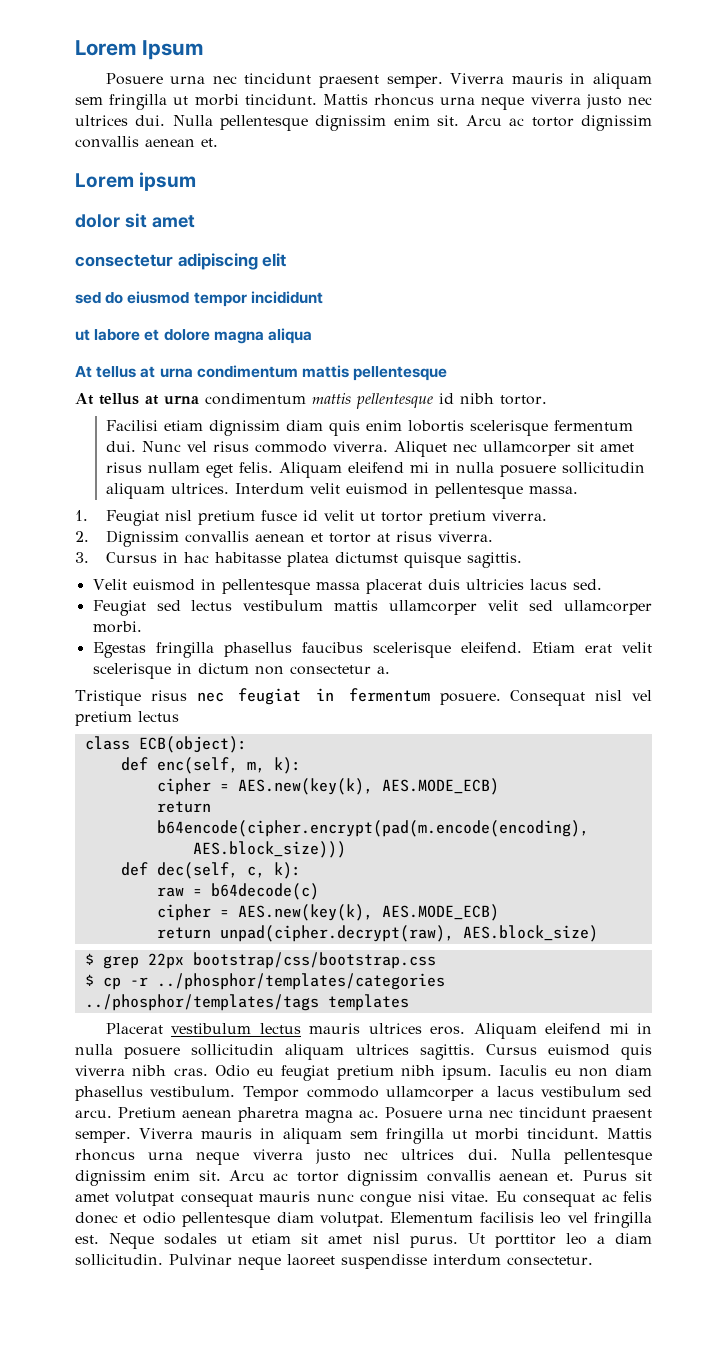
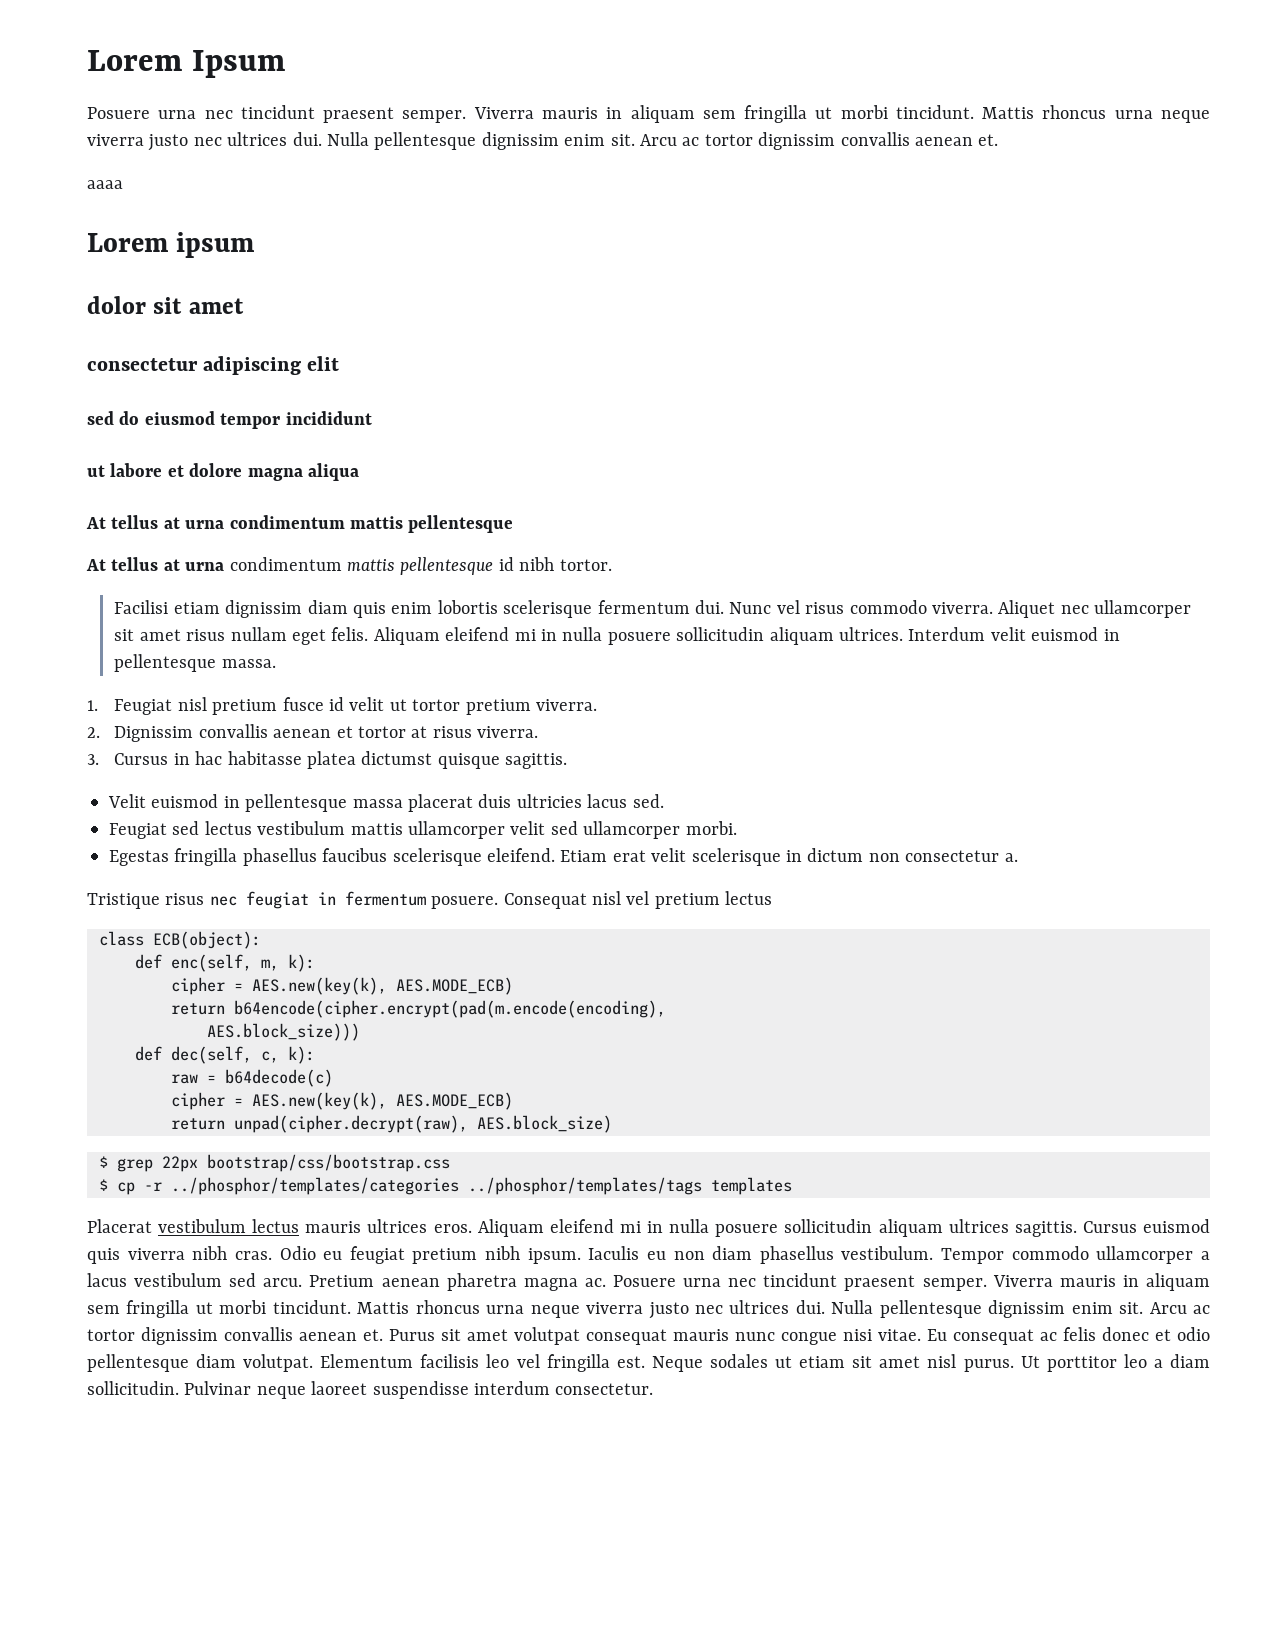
+ aaaa

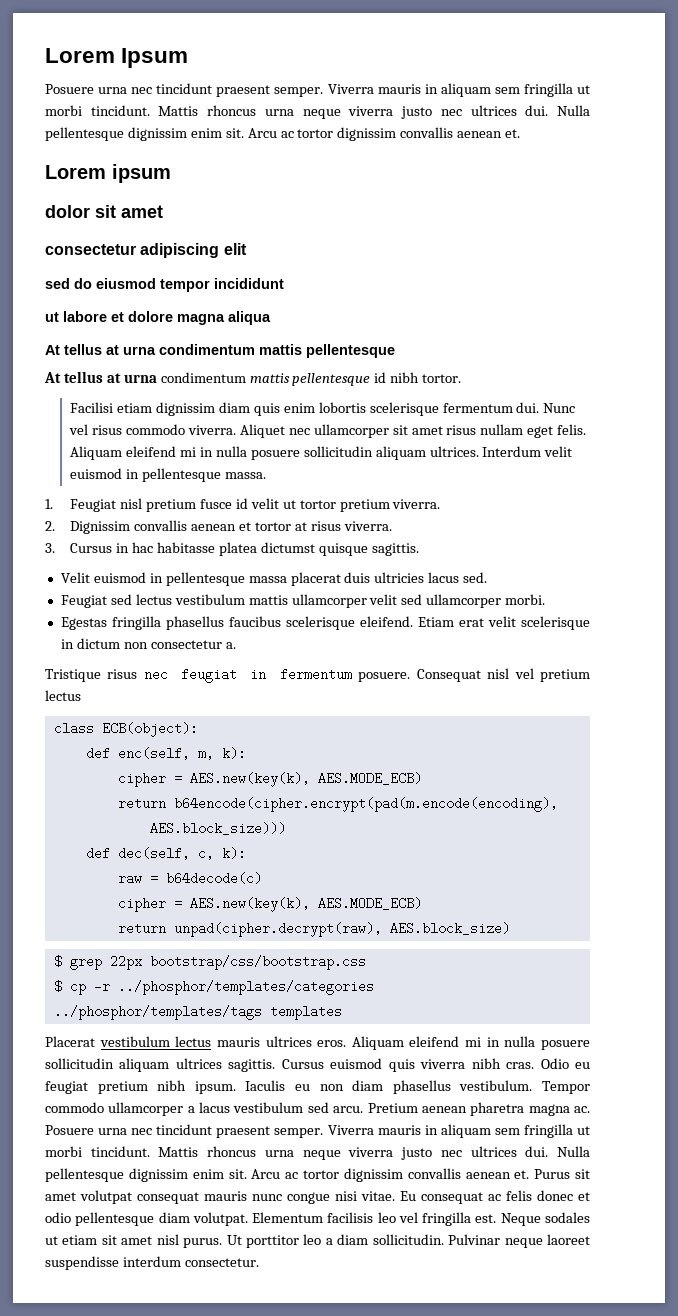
- aaaa

